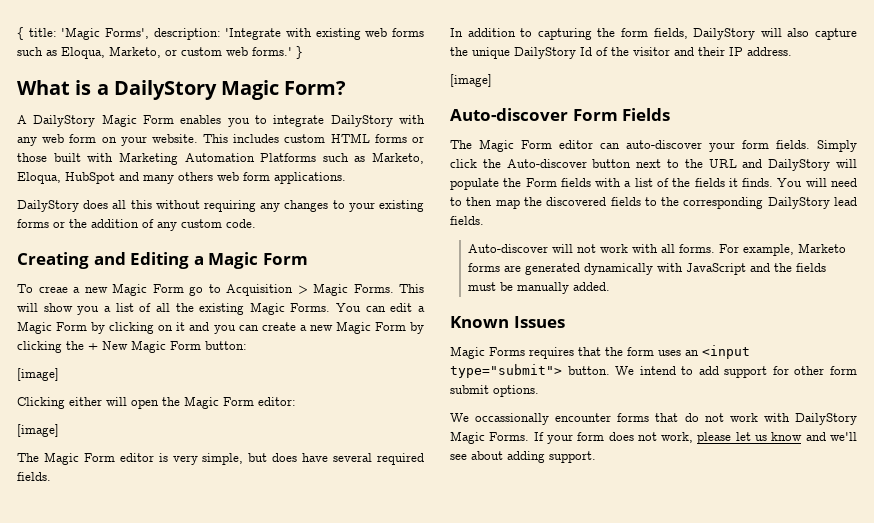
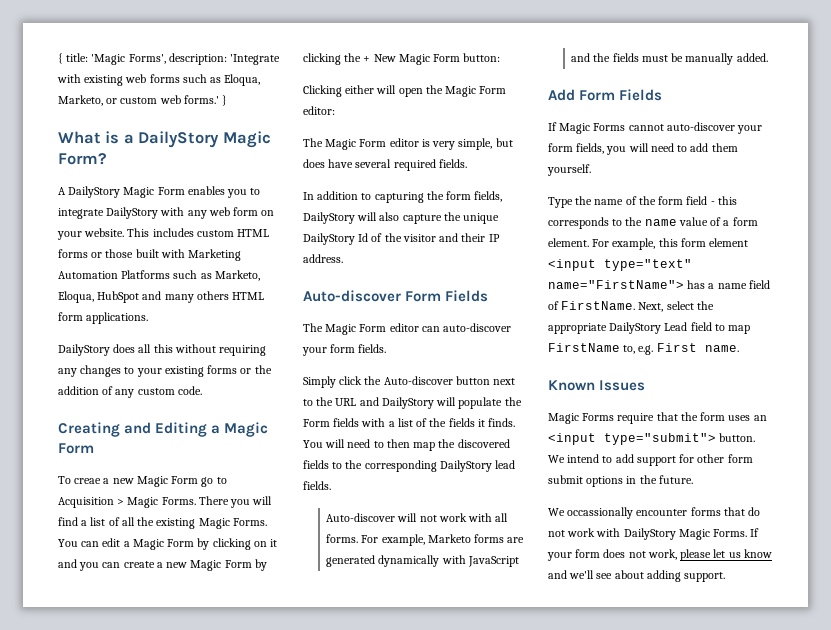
- This includes custom HTML forms or those built with Marketing Automation Platforms such as Marketo, Eloqua, HubSpot and many others web form applications.
+ This includes custom HTML forms or those built with Marketing Automation Platforms such as Marketo, Eloqua, HubSpot and many others HTML form applications.
- This will show you a list of all the existing Magic Forms.
+ There you will find a list of all the existing Magic Forms.
  You can edit a Magic Form by clicking on it and you can create a new Magic Form by clicking the + New Magic Form button:
- [image]
  Clicking either will open the Magic Form editor:
- [image]
  In addition to capturing the form fields, DailyStory will also capture the unique DailyStory Id of the visitor and their IP address.
- [image]
- The Magic Form editor can auto-discover your form fields. Simply click the Auto-discover button next to the URL and DailyStory will populate the Form fields with a list of the fields it finds.
+ The Magic Form editor can auto-discover your form fields.
+ Simply click the Auto-discover button next to the URL and DailyStory will populate the Form fields with a list of the fields it finds.
+ Add Form Fields
+ If Magic Forms cannot auto-discover your form fields, you will need to add them yourself.
+ Type the name of the form field - this corresponds to the name value of a form element. For example, this form element <input type="text" name="FirstName"> has a name field of FirstName. Next, select the appropriate DailyStory Lead field to map FirstName to, e.g. First name.
- Magic Forms requires that the form uses an <input type="submit"> button.
+ Magic Forms require that the form uses an <input type="submit"> button.
- We intend to add support for other form submit options.
+ We intend to add support for other form submit options in the future.

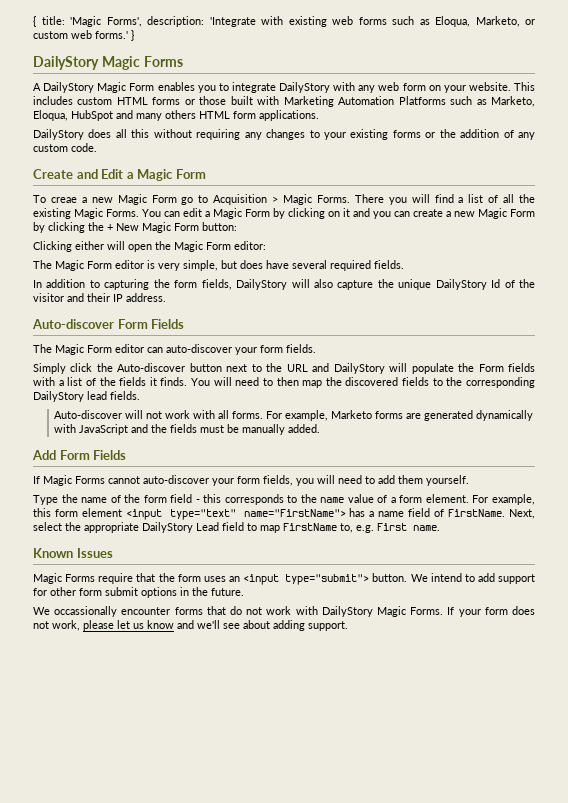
- What is a DailyStory Magic Form?
+ DailyStory Magic Forms
- Creating and Editing a Magic Form
+ Create and Edit a Magic Form

